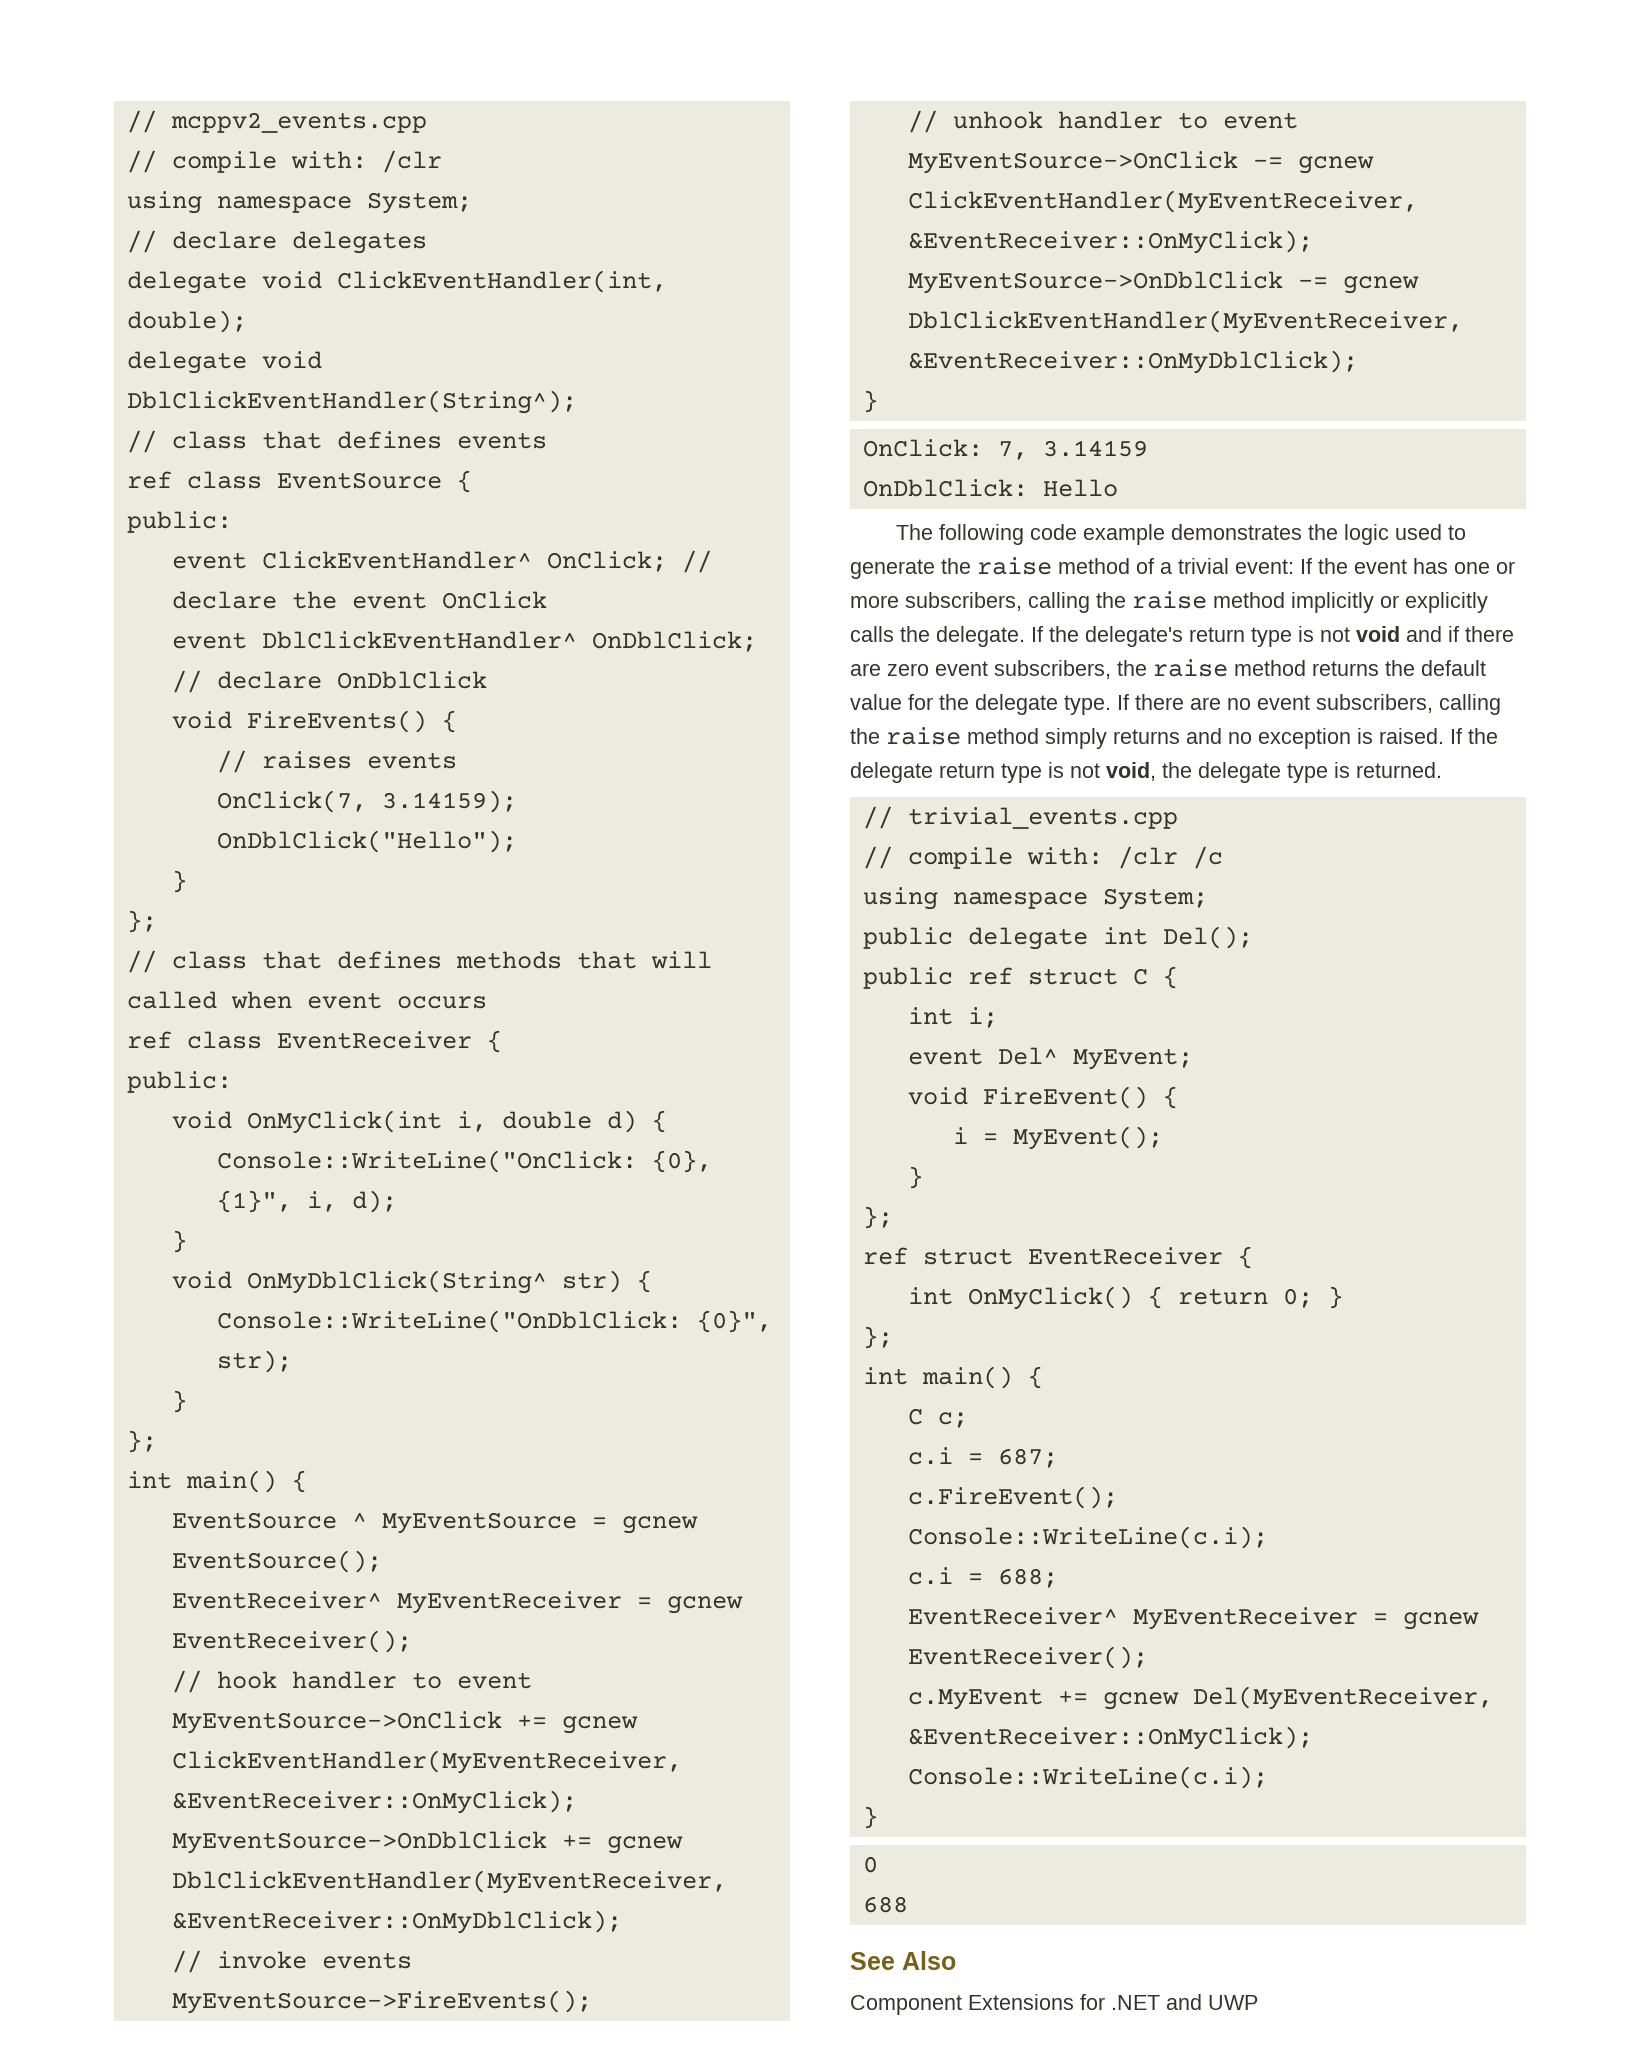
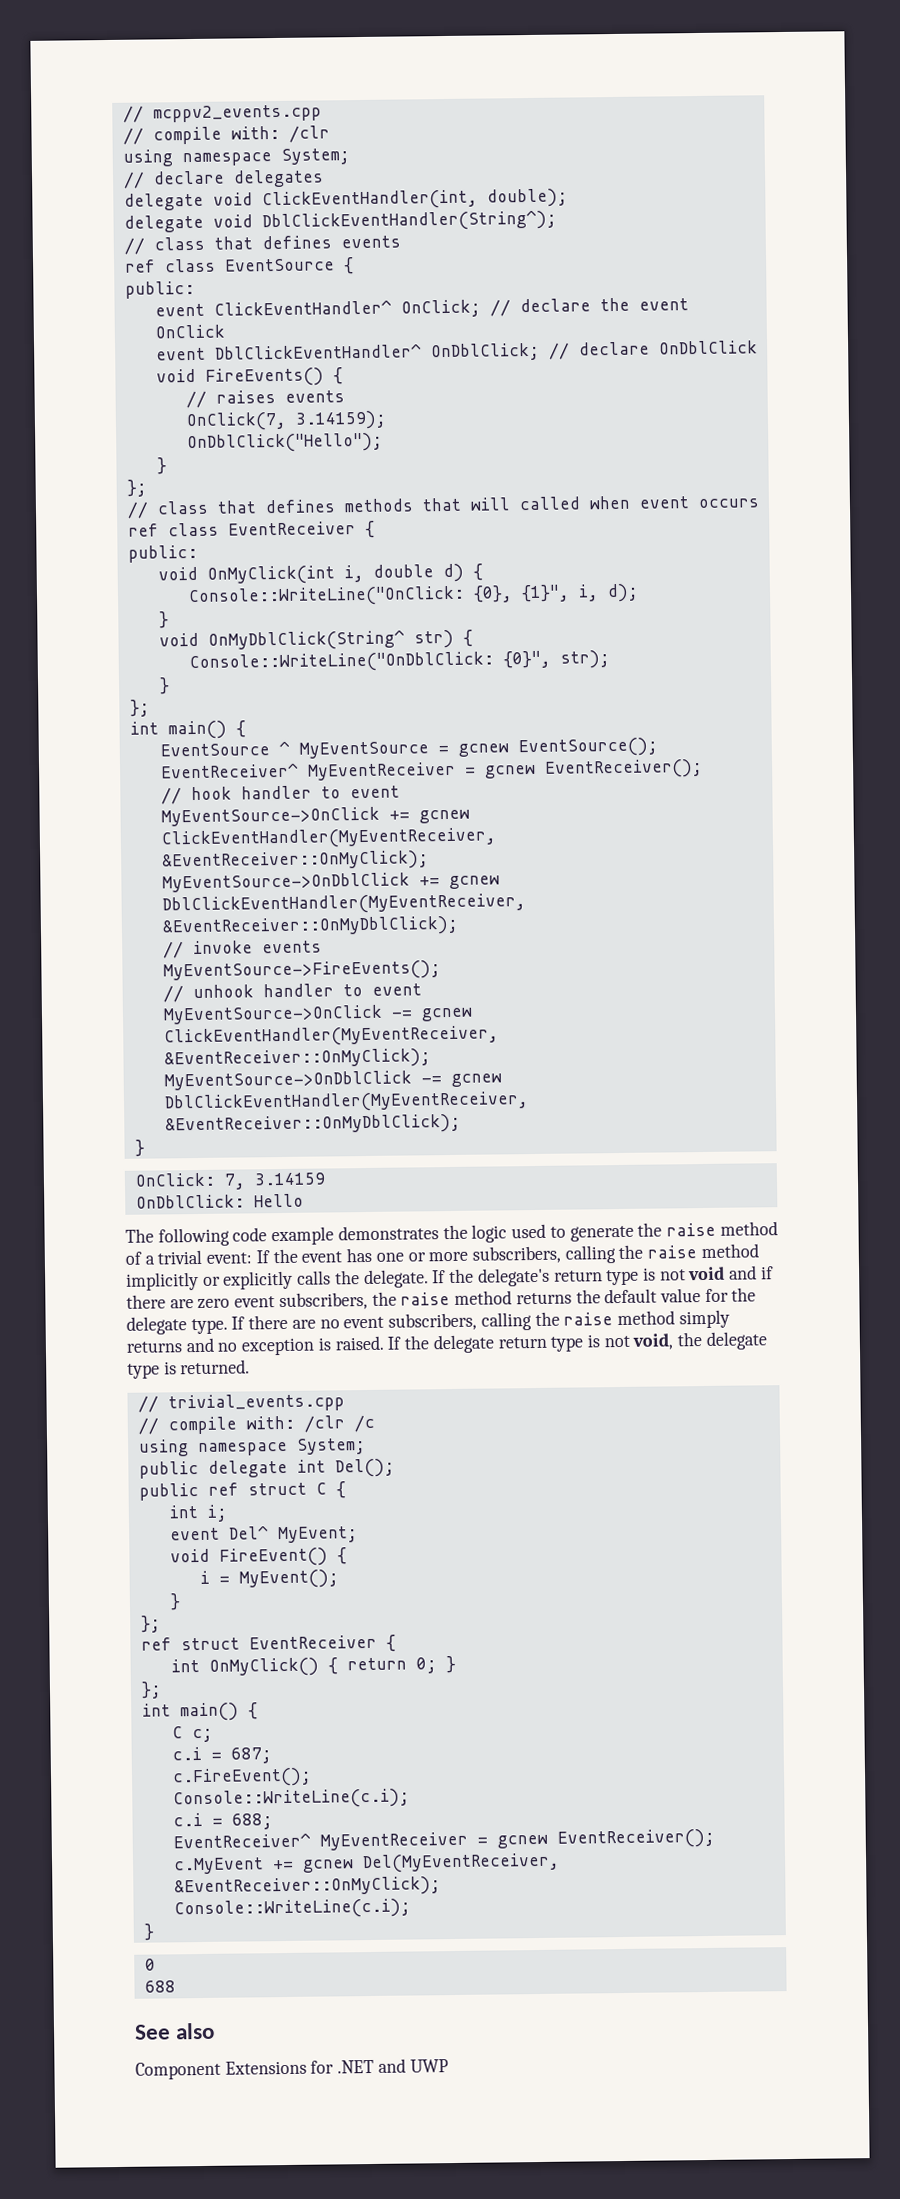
- See Also
+ See also

